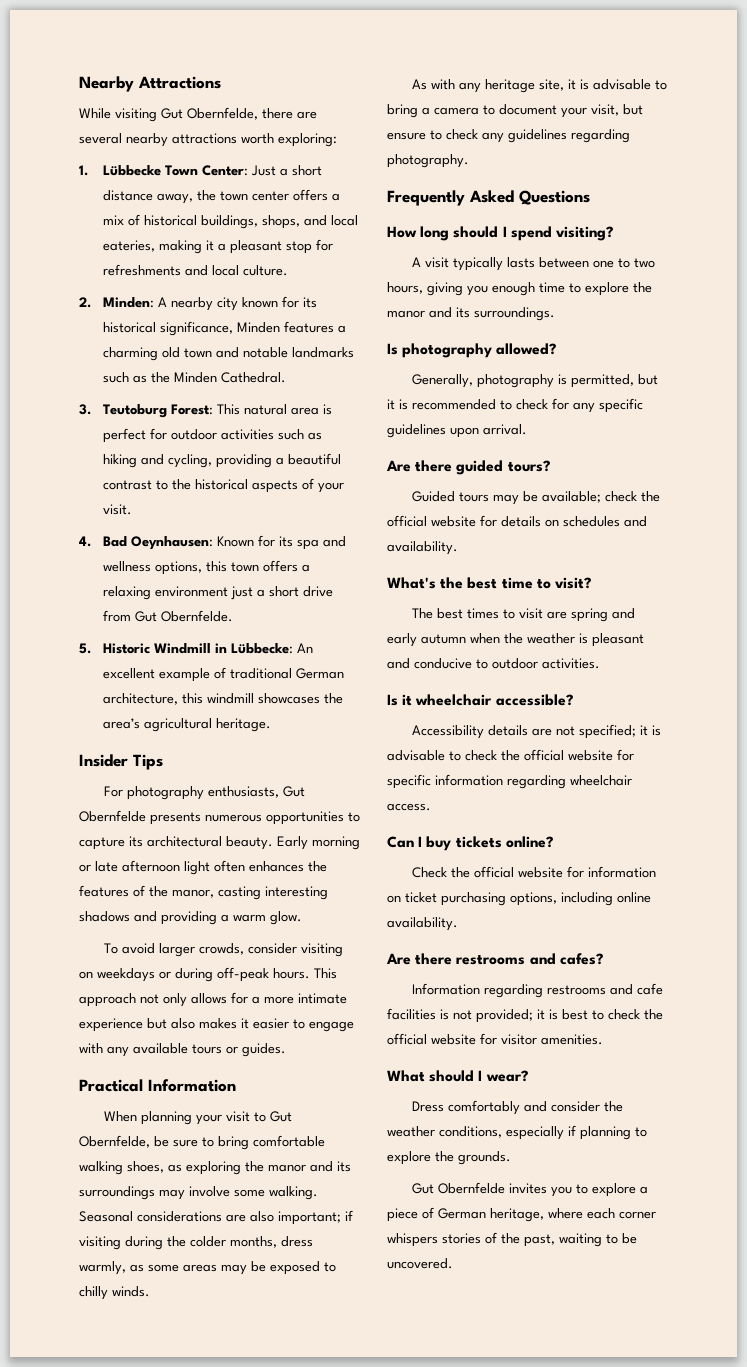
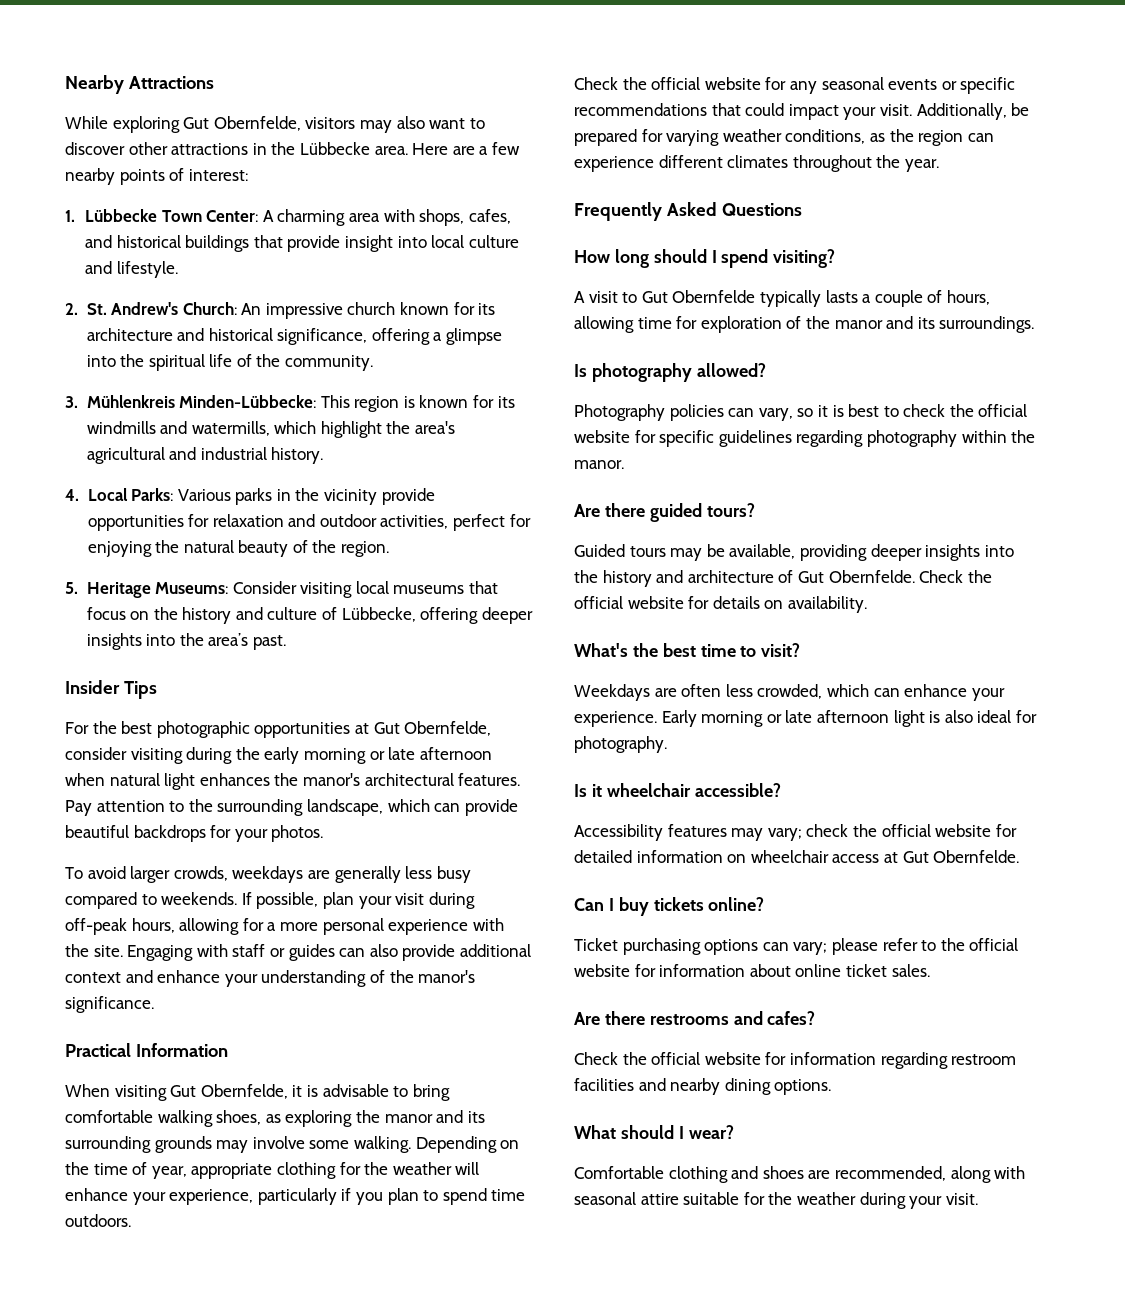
- While visiting Gut Obernfelde, there are several nearby attractions worth exploring:
- 1. Lübbecke Town Center: Just a short distance away, the town center offers a mix of historical buildings, shops, and local eateries, making it a pleasant stop for refreshments and local culture.
- 2. Minden: A nearby city known for its historical significance, Minden features a charming old town and notable landmarks such as the Minden Cathedral.
- 3. Teutoburg Forest: This natural area is perfect for outdoor activities such as hiking and cycling, providing a beautiful contrast to the historical aspects of your visit.
- 4. Bad Oeynhausen: Known for its spa and wellness options, this town offers a relaxing environment just a short drive from Gut Obernfelde.
- 5. Historic Windmill in Lübbecke: An excellent example of traditional German architecture, this windmill showcases the area’s agricultural heritage.
+ While exploring Gut Obernfelde, visitors may also want to discover other attractions in the Lübbecke area. Here are a few nearby points of interest:
+ 1. Lübbecke Town Center: A charming area with shops, cafes, and historical buildings that provide insight into local culture and lifestyle.
+ 2. St. Andrew's Church: An impressive church known for its architecture and historical significance, offering a glimpse into the spiritual life of the community.
+ 3. Mühlenkreis Minden-Lübbecke: This region is known for its windmills and watermills, which highlight the area's agricultural and industrial history.
+ 4. Local Parks: Various parks in the vicinity provide opportunities for relaxation and outdoor activities, perfect for enjoying the natural beauty of the region.
+ 5. Heritage Museums: Consider visiting local museums that focus on the history and culture of Lübbecke, offering deeper insights into the area’s past.
  Insider Tips
- For photography enthusiasts, Gut Obernfelde presents numerous opportunities to capture its architectural beauty. Early morning or late afternoon light often enhances the features of the manor, casting interesting shadows and providing a warm glow.
- To avoid larger crowds, consider visiting on weekdays or during off-peak hours. This approach not only allows for a more intimate experience but also makes it easier to engage with any available tours or guides.
+ For the best photographic opportunities at Gut Obernfelde, consider visiting during the early morning or late afternoon when natural light enhances the manor's architectural features. Pay attention to the surrounding landscape, which can provide beautiful backdrops for your photos.
+ To avoid larger crowds, weekdays are generally less busy compared to weekends. If possible, plan your visit during off-peak hours, allowing for a more personal experience with the site. Engaging with staff or guides can also provide additional context and enhance your understanding of the manor's significance.
  Practical Information
- When planning your visit to Gut Obernfelde, be sure to bring comfortable walking shoes, as exploring the manor and its surroundings may involve some walking.
+ When visiting Gut Obernfelde, it is advisable to bring comfortable walking shoes, as exploring the manor and its surrounding grounds may involve some walking.
- Seasonal considerations are also important; if visiting during the colder months, dress warmly, as some areas may be exposed to chilly winds.
- As with any heritage site, it is advisable to bring a camera to document your visit, but ensure to check any guidelines regarding photography.
+ Depending on the time of year, appropriate clothing for the weather will enhance your experience, particularly if you plan to spend time outdoors.
+ Check the official website for any seasonal events or specific recommendations that could impact your visit. Additionally, be prepared for varying weather conditions, as the region can experience different climates throughout the year.
- A visit typically lasts between one to two hours, giving you enough time to explore the manor and its surroundings.
+ A visit to Gut Obernfelde typically lasts a couple of hours, allowing time for exploration of the manor and its surroundings.
- Generally, photography is permitted, but it is recommended to check for any specific guidelines upon arrival.
+ Photography policies can vary, so it is best to check the official website for specific guidelines regarding photography within the manor.
- Guided tours may be available; check the official website for details on schedules and availability.
+ Guided tours may be available, providing deeper insights into the history and architecture of Gut Obernfelde. Check the official website for details on availability.
- The best times to visit are spring and early autumn when the weather is pleasant and conducive to outdoor activities.
+ Weekdays are often less crowded, which can enhance your experience. Early morning or late afternoon light is also ideal for photography.
- Accessibility details are not specified; it is advisable to check the official website for specific information regarding wheelchair access.
+ Accessibility features may vary; check the official website for detailed information on wheelchair access at Gut Obernfelde.
- Check the official website for information on ticket purchasing options, including online availability.
+ Ticket purchasing options can vary; please refer to the official website for information about online ticket sales.
- Information regarding restrooms and cafe facilities is not provided; it is best to check the official website for visitor amenities.
+ Check the official website for information regarding restroom facilities and nearby dining options.
  What should I wear?
- Dress comfortably and consider the weather conditions, especially if planning to explore the grounds.
- Gut Obernfelde invites you to explore a piece of German heritage, where each corner whispers stories of the past, waiting to be uncovered.
+ Comfortable clothing and shoes are recommended, along with seasonal attire suitable for the weather during your visit.

